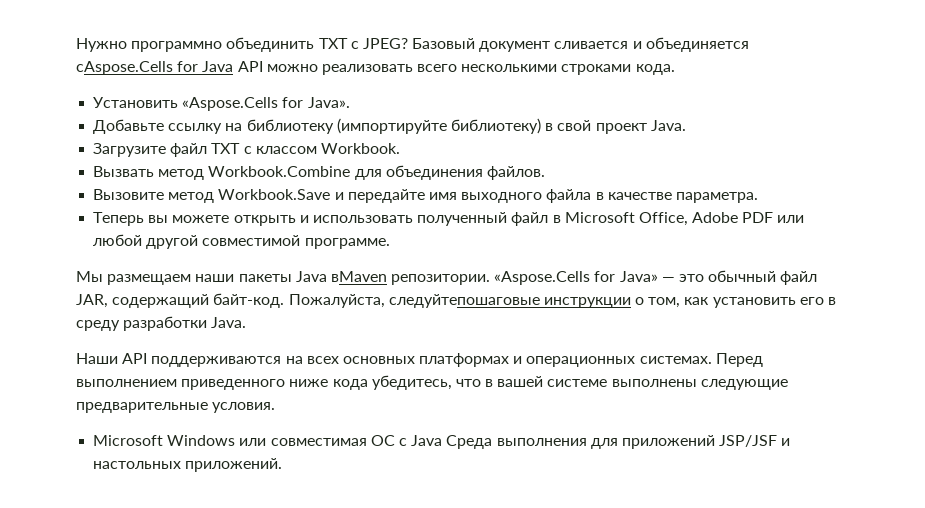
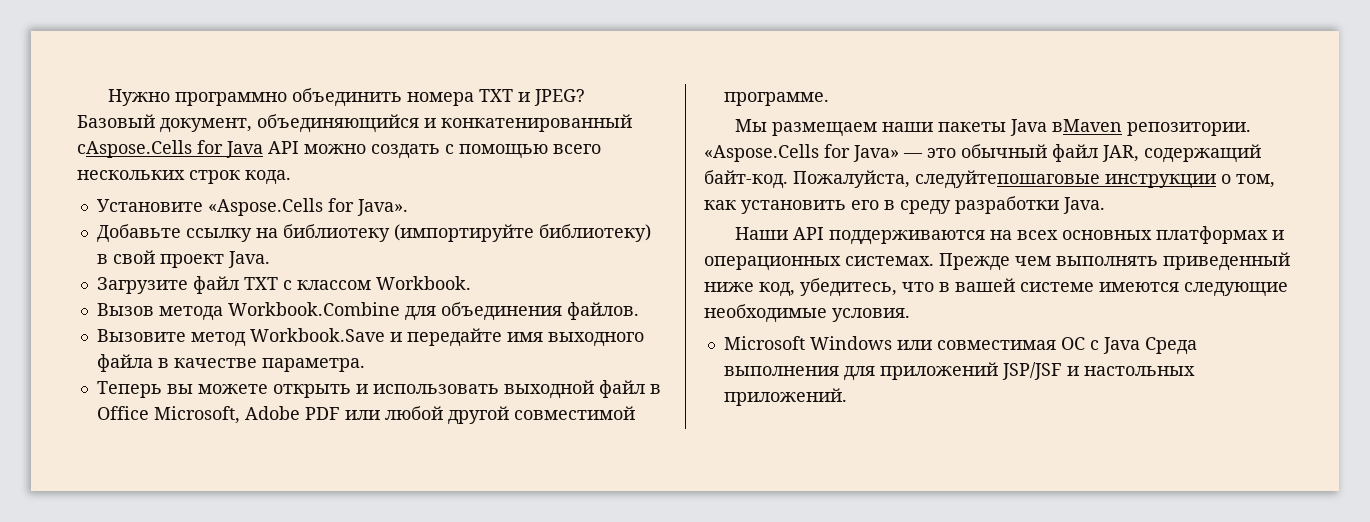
- Нужно программно объединить TXT с JPEG? Базовый документ сливается и объединяется сAspose.Cells for Java API можно реализовать всего несколькими строками кода.
+ Нужно программно объединить номера TXT и JPEG? Базовый документ, объединяющийся и конкатенированный сAspose.Cells for Java API можно создать с помощью всего нескольких строк кода.
- Установить «Aspose.Cells for Java».
+ Установите «Aspose.Cells for Java».
- Вызвать метод Workbook.Combine для объединения файлов.
+ Вызов метода Workbook.Combine для объединения файлов.
- Теперь вы можете открыть и использовать полученный файл в Microsoft Office, Adobe PDF или любой другой совместимой программе.
+ Теперь вы можете открыть и использовать выходной файл в Office Microsoft, Adobe PDF или любой другой совместимой программе.
- Перед выполнением приведенного ниже кода убедитесь, что в вашей системе выполнены следующие предварительные условия.
+ Прежде чем выполнять приведенный ниже код, убедитесь, что в вашей системе имеются следующие необходимые условия.

